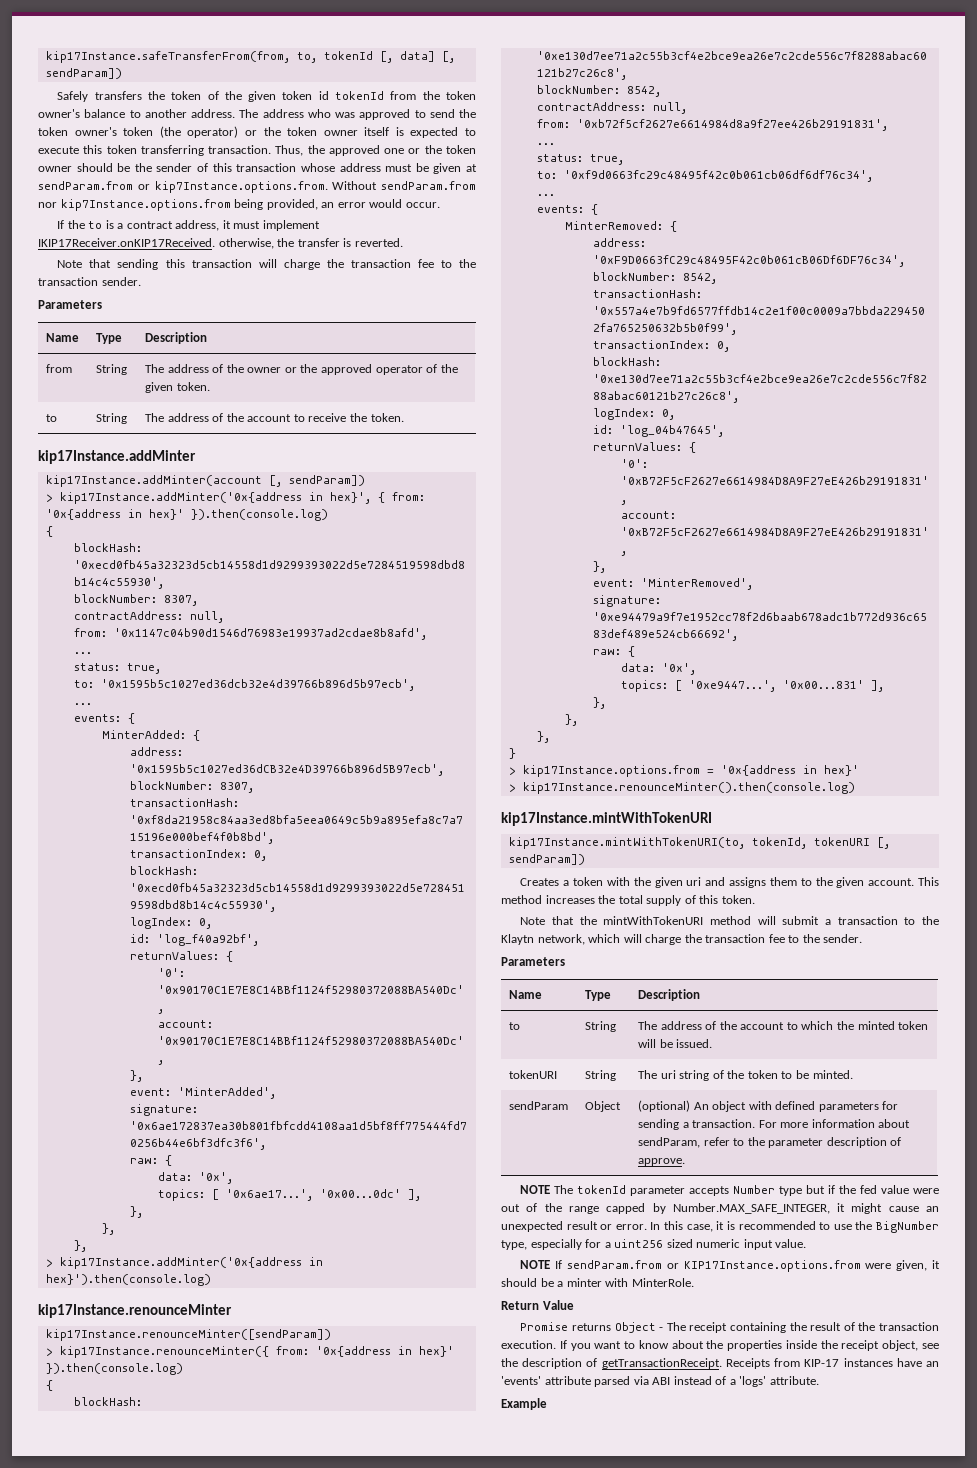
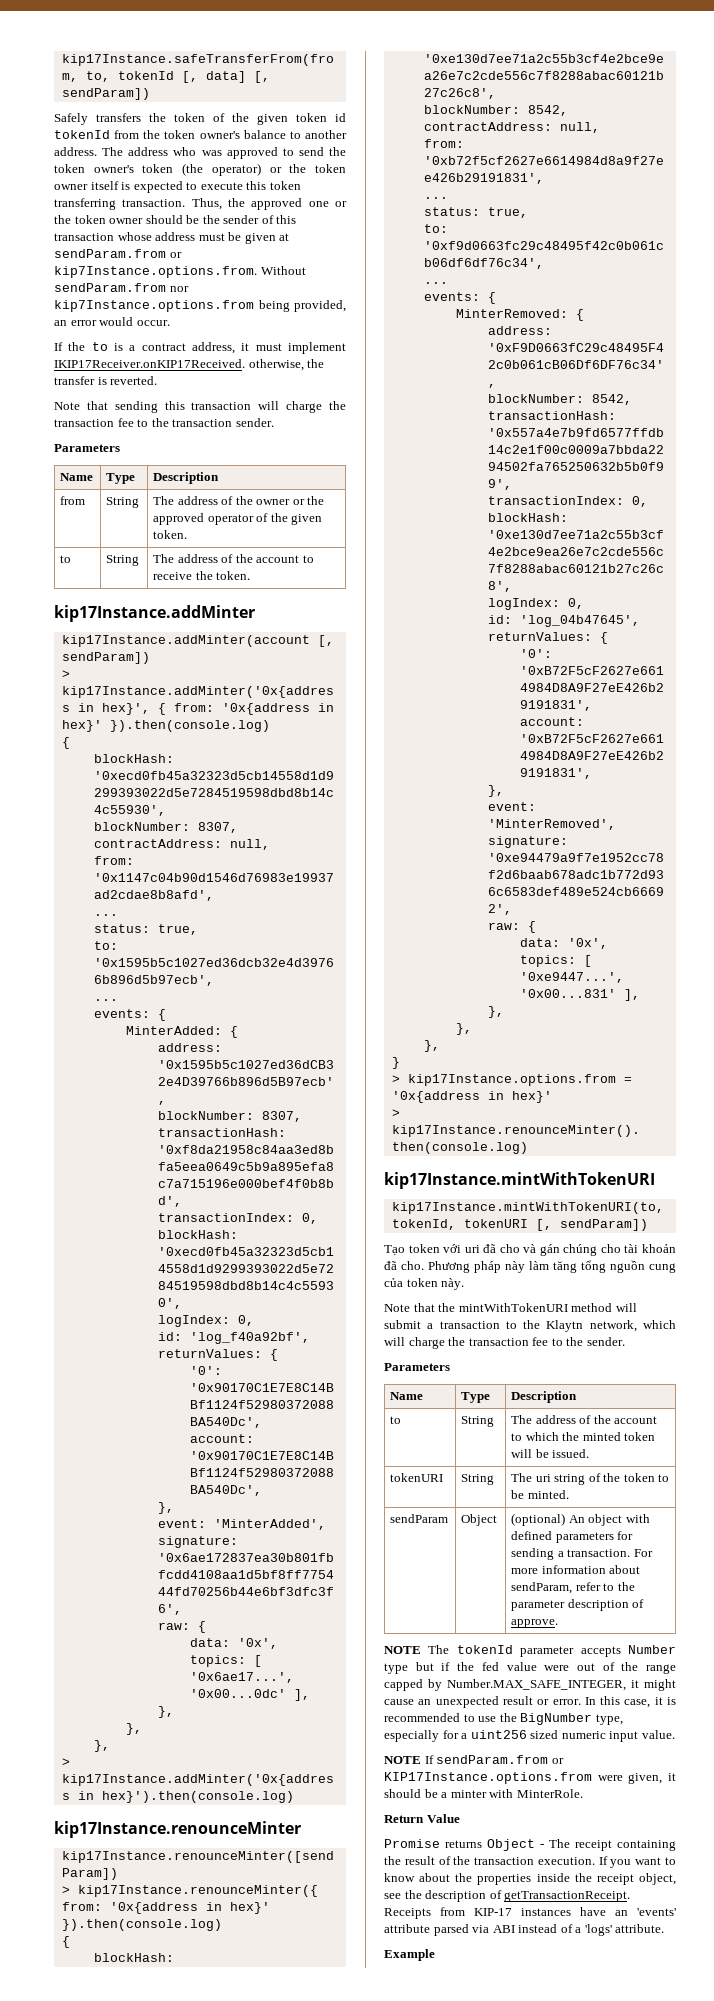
- Creates a token with the given uri and assigns them to the given account. This method increases the total supply of this token.
+ Tạo token với uri đã cho và gán chúng cho tài khoản đã cho. Phương pháp này làm tăng tổng nguồn cung của token này.

